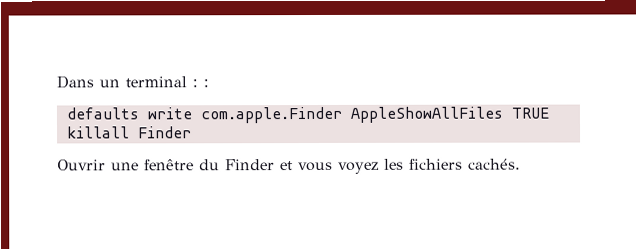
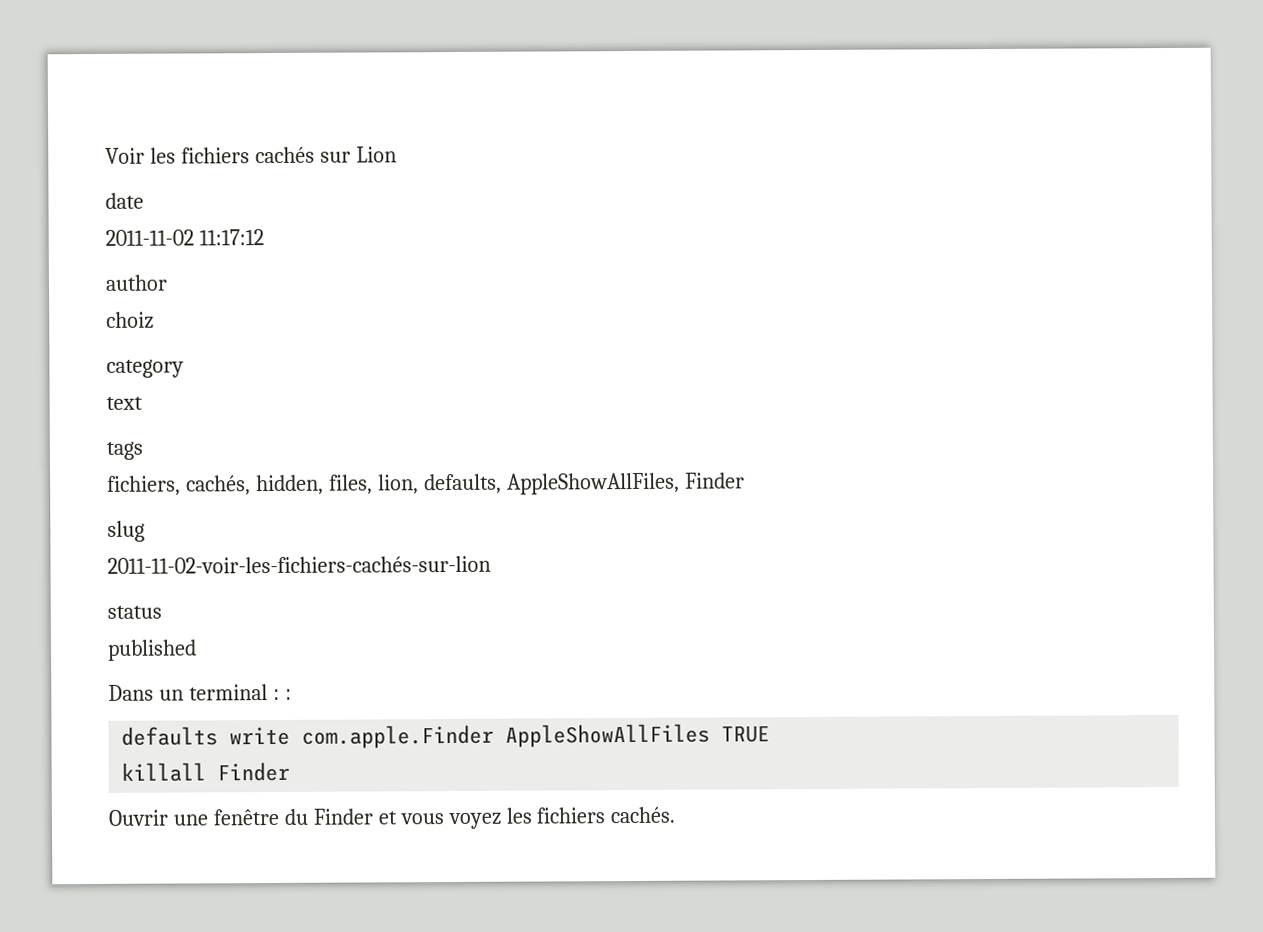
+ Voir les fichiers cachés sur Lion
+ date
+ 2011-11-02 11:17:12
+ author
+ choiz
+ category
+ text
+ tags
+ fichiers, cachés, hidden, files, lion, defaults, AppleShowAllFiles, Finder
+ slug
+ 2011-11-02-voir-les-fichiers-cachés-sur-lion
+ status
+ published

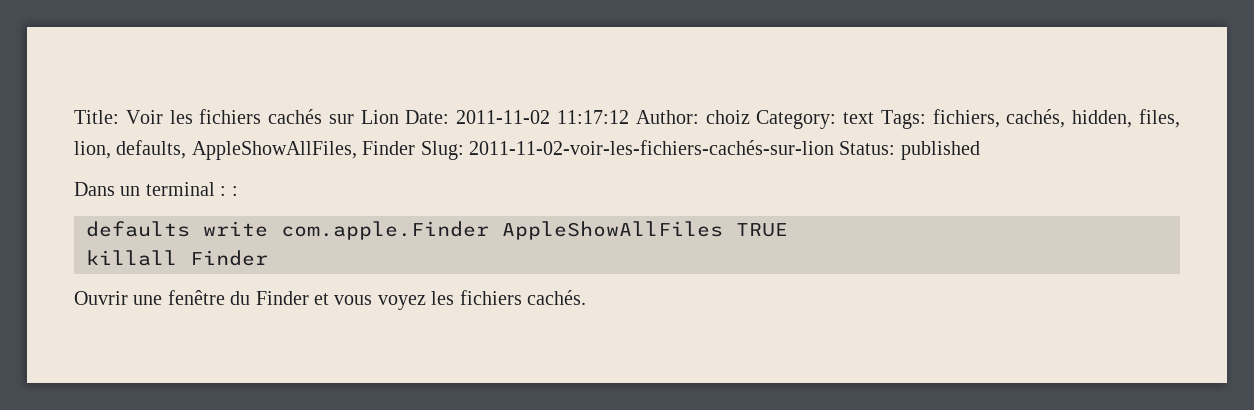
- Voir les fichiers cachés sur Lion
- date
- 2011-11-02 11:17:12
- author
- choiz
- category
- text
- tags
- fichiers, cachés, hidden, files, lion, defaults, AppleShowAllFiles, Finder
- slug
- 2011-11-02-voir-les-fichiers-cachés-sur-lion
- status
- published
+ Title: Voir les fichiers cachés sur Lion Date: 2011-11-02 11:17:12 Author: choiz Category: text Tags: fichiers, cachés, hidden, files, lion, defaults, AppleShowAllFiles, Finder Slug: 2011-11-02-voir-les-fichiers-cachés-sur-lion Status: published

